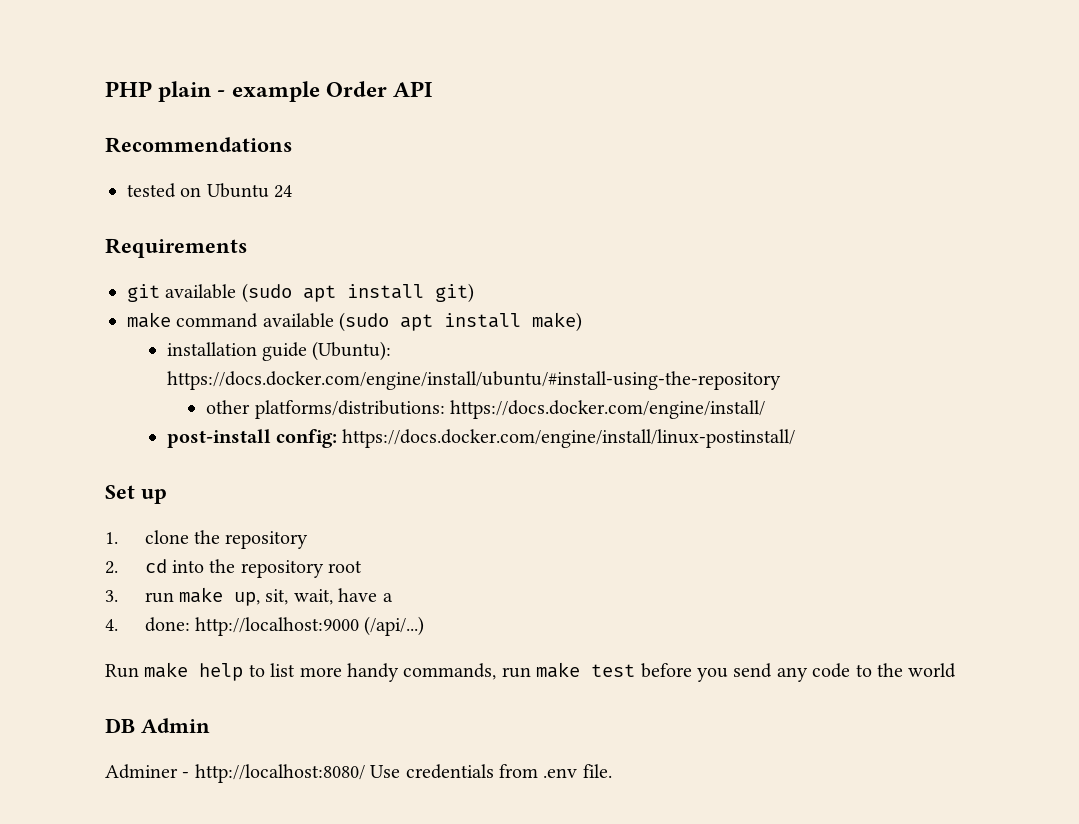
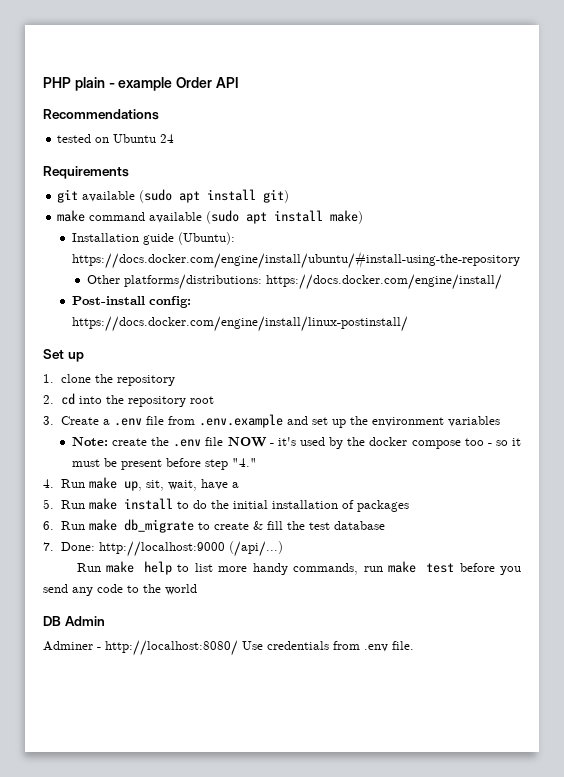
- installation guide (Ubuntu): https://docs.docker.com/engine/install/ubuntu/#install-using-the-repository
+ Installation guide (Ubuntu): https://docs.docker.com/engine/install/ubuntu/#install-using-the-repository
- other platforms/distributions: https://docs.docker.com/engine/install/
+ Other platforms/distributions: https://docs.docker.com/engine/install/
- post-install config: https://docs.docker.com/engine/install/linux-postinstall/
+ Post-install config: https://docs.docker.com/engine/install/linux-postinstall/
- 3. run make up, sit, wait, have a
+ 3. Create a .env file from .env.example and set up the environment variables
+ Note: create the .env file NOW - it's used by the docker compose too - so it must be present before step "4."
+ 4. Run make up, sit, wait, have a
- 4. done: http://localhost:9000 (/api/...)
+ 5. Run make install to do the initial installation of packages
+ 6. Run make db_migrate to create & fill the test database
+ 7. Done: http://localhost:9000 (/api/...)

